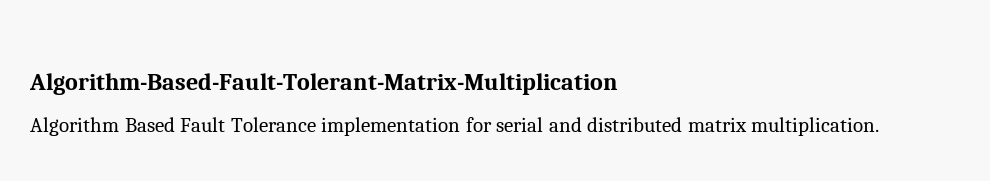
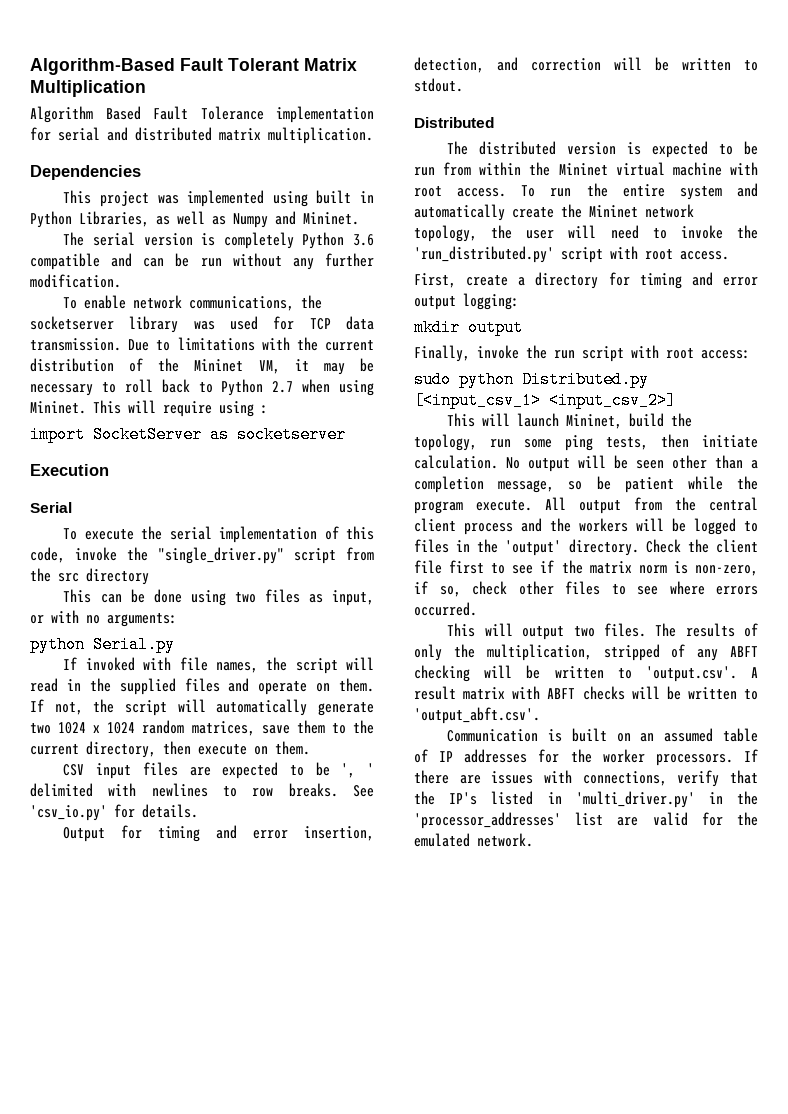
- Algorithm-Based-Fault-Tolerant-Matrix-Multiplication
+ Algorithm-Based Fault Tolerant Matrix Multiplication
+ Dependencies
+ This project was implemented using built in Python Libraries, as well as Numpy and Mininet.
+ The serial version is completely Python 3.6 compatible and can be run without any further modification.
+ To enable network communications, the socketserver library was used for TCP data transmission. Due to limitations with the current distribution of the Mininet VM, it may be necessary to roll back to Python 2.7 when using Mininet. This will require using :
+ import SocketServer as socketserver
+ Execution
+ Serial
+ To execute the serial implementation of this code, invoke the "single_driver.py" script from the src directory
+ This can be done using two files as input, or with no arguments:
+ python Serial.py
+ If invoked with file names, the script will read in the supplied files and operate on them. If not, the script will automatically generate two 1024 x 1024 random matrices, save them to the current directory, then execute on them.
+ CSV input files are expected to be ', ' delimited with newlines to row breaks. See 'csv_io.py' for details.
+ Output for timing and error insertion, detection, and correction will be written to stdout.
+ Distributed
+ The distributed version is expected to be run from within the Mininet virtual machine with root access. To run the entire system and automatically create the Mininet network topology, the user will need to invoke the 'run_distributed.py' script with root access.
+ First, create a directory for timing and error output logging:
+ mkdir output
+ Finally, invoke the run script with root access:
+ sudo python Distributed.py [<input_csv_1> <input_csv_2>]
+ This will launch Mininet, build the topology, run some ping tests, then initiate calculation. No output will be seen other than a completion message, so be patient while the program execute. All output from the central client process and the workers will be logged to files in the 'output' directory. Check the client file first to see if the matrix norm is non-zero, if so, check other files to see where errors occurred.
+ This will output two files. The results of only the multiplication, stripped of any ABFT checking will be written to 'output.csv'. A result matrix with ABFT checks will be written to 'output_abft.csv'.
+ Communication is built on an assumed table of IP addresses for the worker processors. If there are issues with connections, verify that the IP's listed in 'multi_driver.py' in the 'processor_addresses' list are valid for the emulated network.

